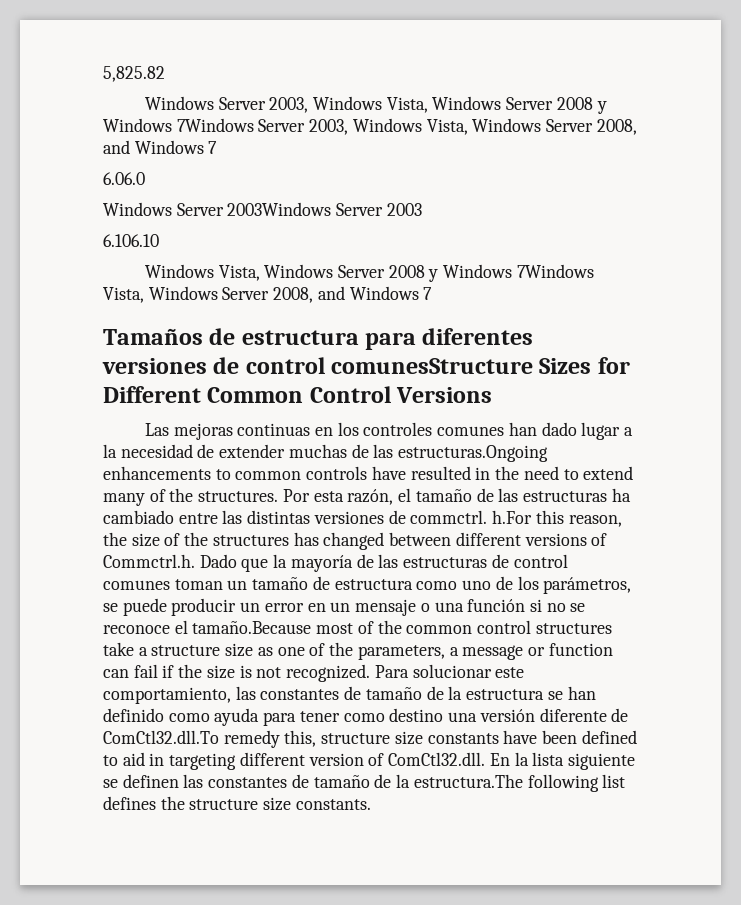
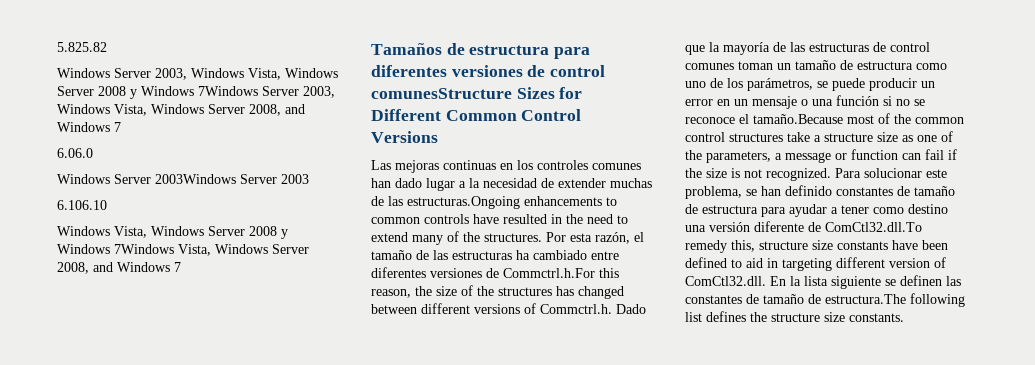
- 5,825.82
+ 5.825.82
- Por esta razón, el tamaño de las estructuras ha cambiado entre las distintas versiones de commctrl. h.For this reason, the size of the structures has changed between different versions of Commctrl.h. Dado que la mayoría de las estructuras de control comunes toman un tamaño de estructura como uno de los parámetros, se puede producir un error en un mensaje o una función si no se reconoce el tamaño.Because most of the common control structures take a structure size as one of the parameters, a message or function can fail if the size is not recognized.
+ Por esta razón, el tamaño de las estructuras ha cambiado entre diferentes versiones de Commctrl.h.For this reason, the size of the structures has changed between different versions of Commctrl.h. Dado que la mayoría de las estructuras de control comunes toman un tamaño de estructura como uno de los parámetros, se puede producir un error en un mensaje o una función si no se reconoce el tamaño.Because most of the common control structures take a structure size as one of the parameters, a message or function can fail if the size is not recognized.
- Para solucionar este comportamiento, las constantes de tamaño de la estructura se han definido como ayuda para tener como destino una versión diferente de ComCtl32.dll.To remedy this, structure size constants have been defined to aid in targeting different version of ComCtl32.dll. En la lista siguiente se definen las constantes de tamaño de la estructura.The following list defines the structure size constants.
+ Para solucionar este problema, se han definido constantes de tamaño de estructura para ayudar a tener como destino una versión diferente de ComCtl32.dll.To remedy this, structure size constants have been defined to aid in targeting different version of ComCtl32.dll. En la lista siguiente se definen las constantes de tamaño de estructura.The following list defines the structure size constants.

